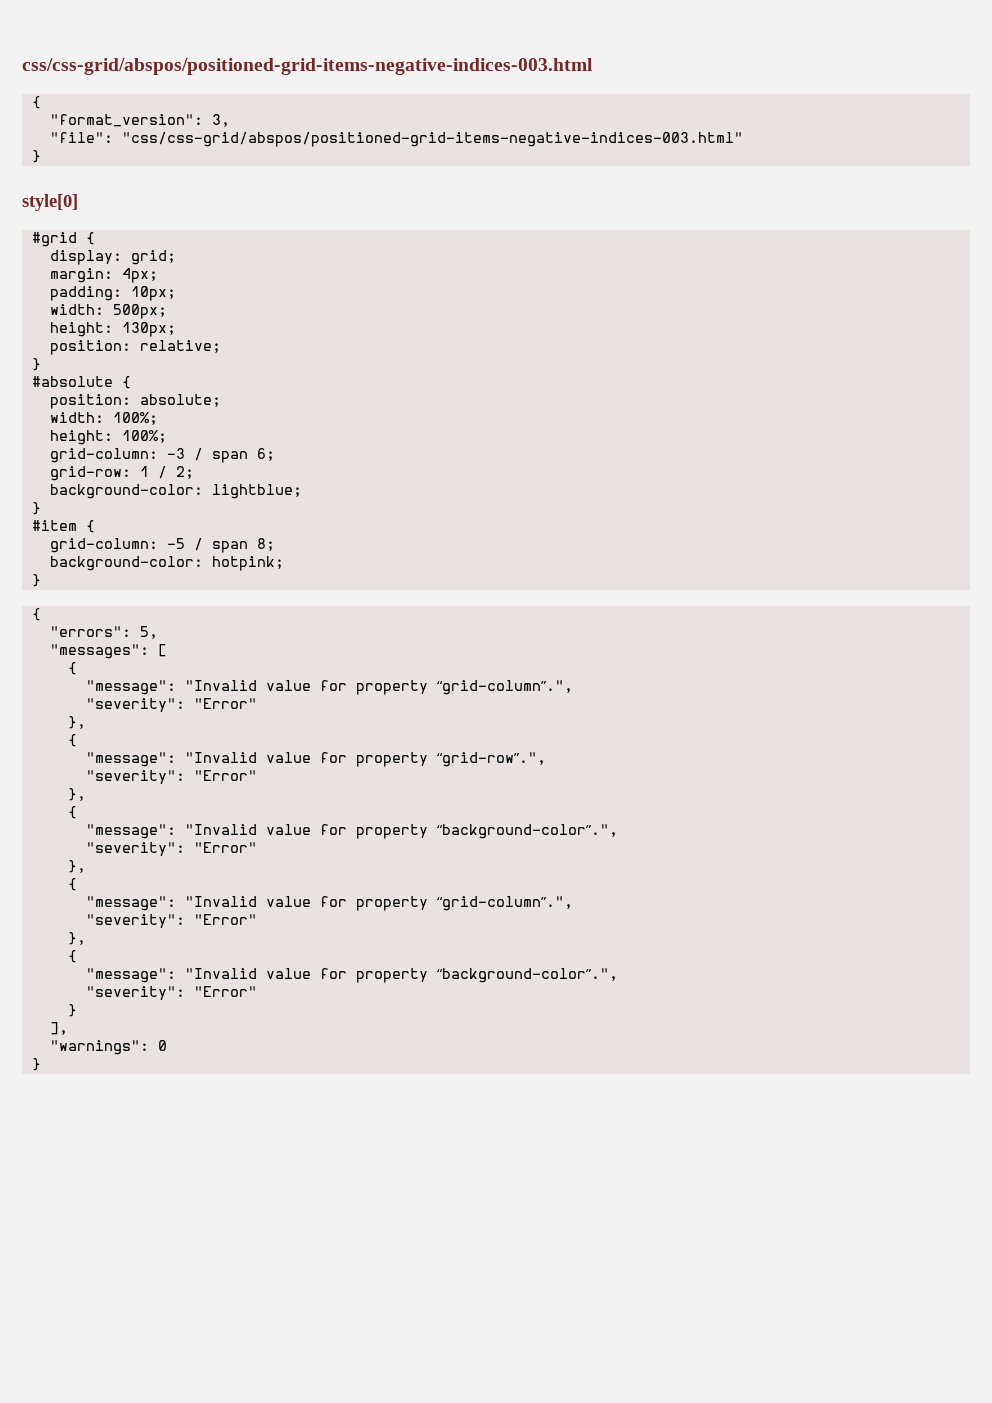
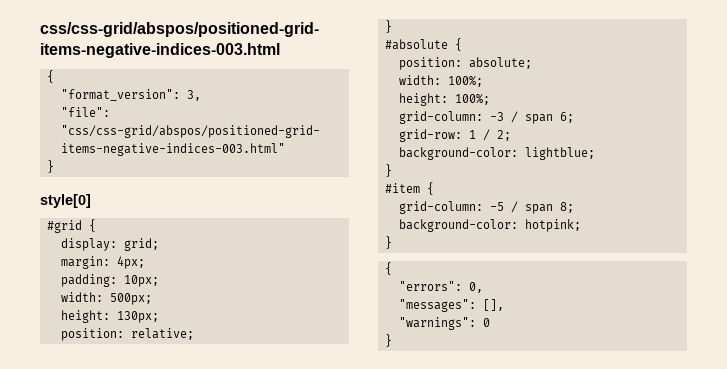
- "errors": 5,
+ "errors": 0,
- "messages": [
- {
- "message": "Invalid value for property “grid-column”.",
- "severity": "Error"
- },
- {
- "message": "Invalid value for property “grid-row”.",
- "severity": "Error"
- },
- {
- "message": "Invalid value for property “background-color”.",
- "severity": "Error"
- },
- {
- "message": "Invalid value for property “grid-column”.",
- "severity": "Error"
- },
- {
- "message": "Invalid value for property “background-color”.",
- "severity": "Error"
- }
- ],
+ "messages": [],

